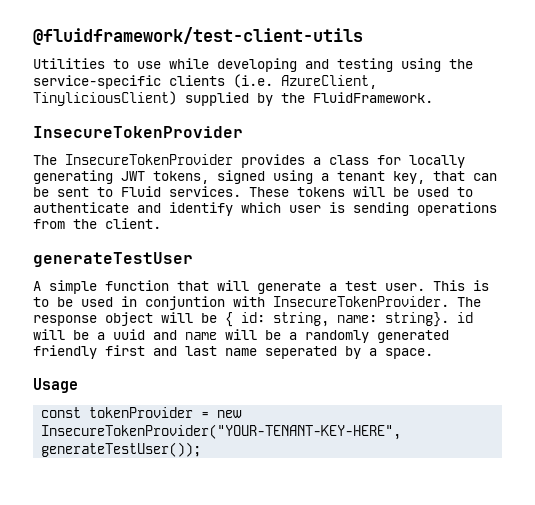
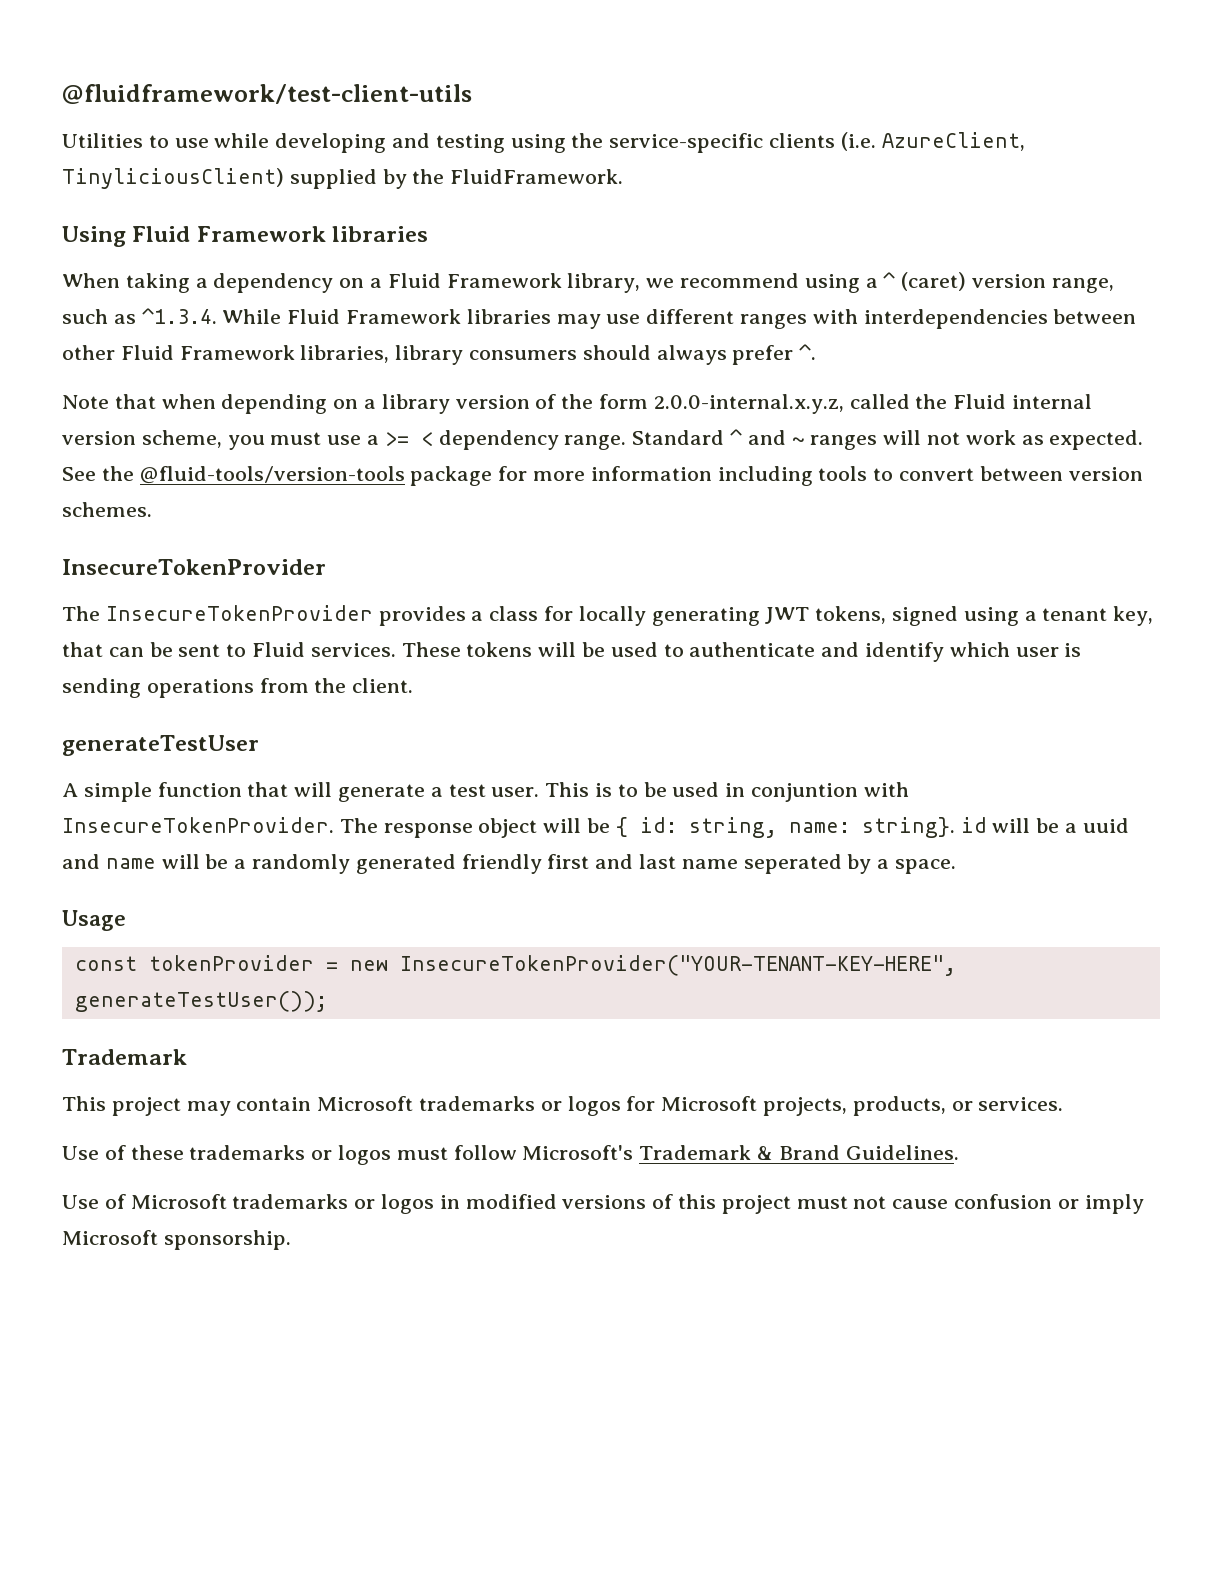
+ Using Fluid Framework libraries
+ When taking a dependency on a Fluid Framework library, we recommend using a ^ (caret) version range, such as ^1.3.4. While Fluid Framework libraries may use different ranges with interdependencies between other Fluid Framework libraries, library consumers should always prefer ^.
+ Note that when depending on a library version of the form 2.0.0-internal.x.y.z, called the Fluid internal version scheme, you must use a >= < dependency range. Standard ^ and ~ ranges will not work as expected. See the @fluid-tools/version-tools package for more information including tools to convert between version schemes.
  const tokenProvider = new InsecureTokenProvider("YOUR-TENANT-KEY-HERE", generateTestUser());
+ Trademark
+ This project may contain Microsoft trademarks or logos for Microsoft projects, products, or services.
+ Use of these trademarks or logos must follow Microsoft's Trademark & Brand Guidelines.
+ Use of Microsoft trademarks or logos in modified versions of this project must not cause confusion or imply Microsoft sponsorship.

